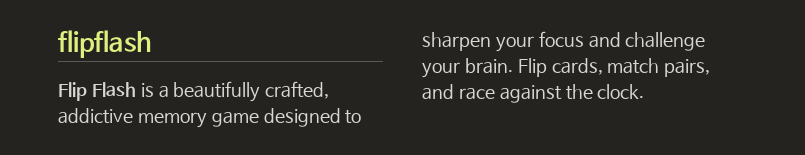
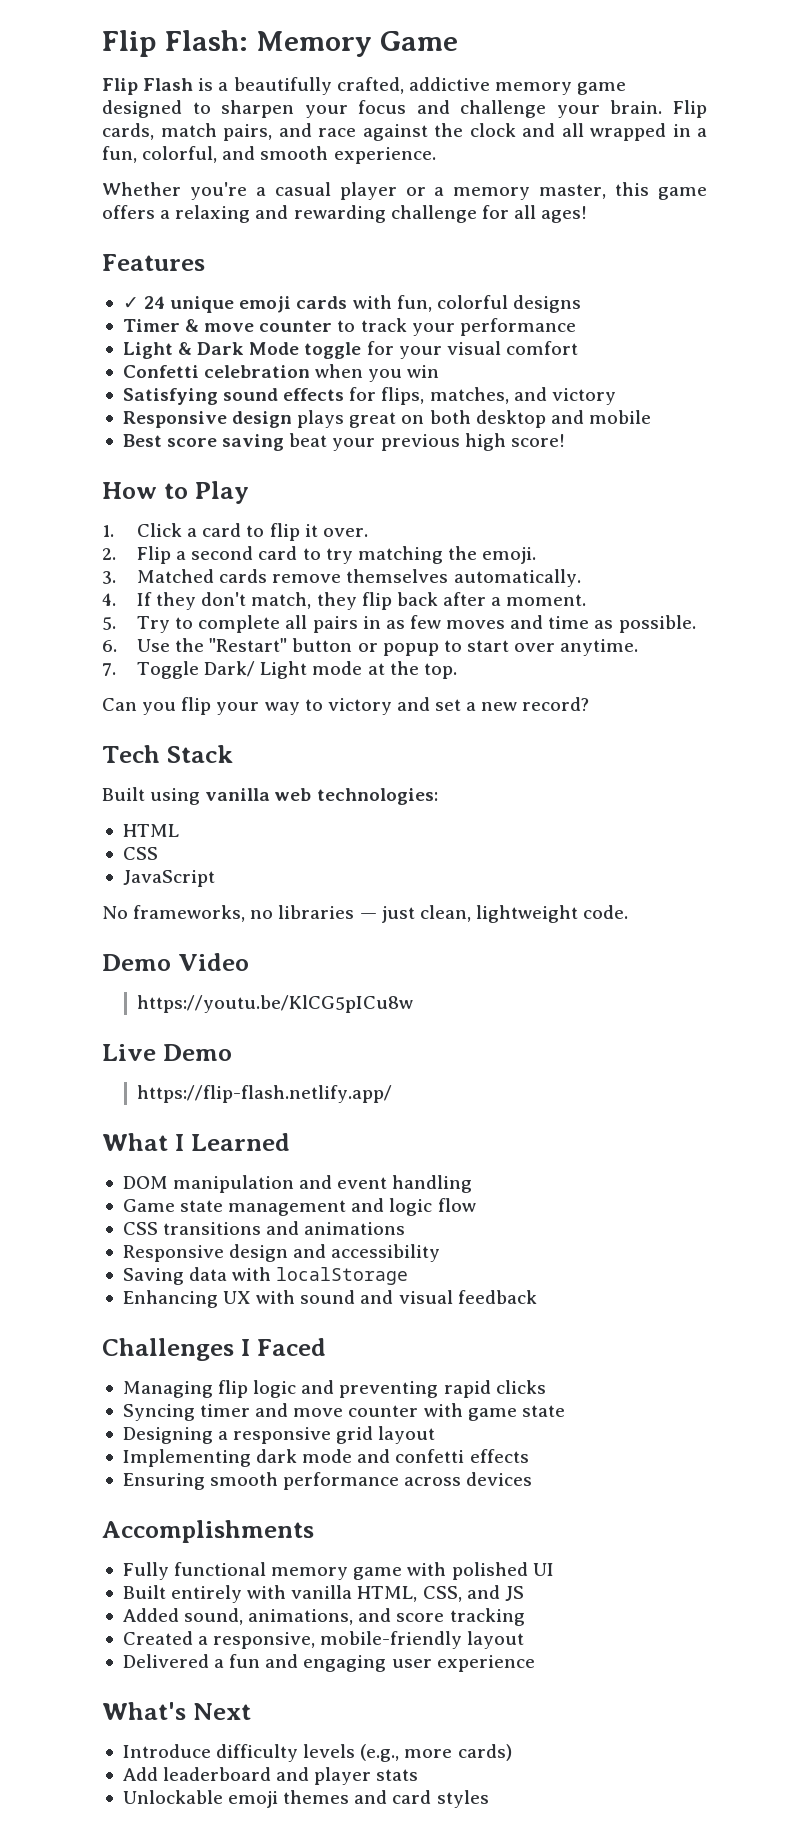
- flipflash
+ Flip Flash: Memory Game
- Flip cards, match pairs, and race against the clock.
+ Flip cards, match pairs, and race against the clock and all wrapped in a fun, colorful, and smooth experience.
+ Whether you're a casual player or a memory master, this game offers a relaxing and rewarding challenge for all ages!
+ Features
+ ✓ 24 unique emoji cards with fun, colorful designs
+ Timer & move counter to track your performance
+ Light & Dark Mode toggle for your visual comfort
+ Confetti celebration when you win
+ Satisfying sound effects for flips, matches, and victory
+ Responsive design plays great on both desktop and mobile
+ Best score saving beat your previous high score!
+ How to Play
+ 1. Click a card to flip it over.
+ 2. Flip a second card to try matching the emoji.
+ 3. Matched cards remove themselves automatically.
+ 4. If they don't match, they flip back after a moment.
+ 5. Try to complete all pairs in as few moves and time as possible.
+ 6. Use the "Restart" button or popup to start over anytime.
+ 7. Toggle Dark/ Light mode at the top.
+ Can you flip your way to victory and set a new record?
+ Tech Stack
+ Built using vanilla web technologies:
+ HTML
+ CSS
+ JavaScript
+ No frameworks, no libraries — just clean, lightweight code.
+ Demo Video
+ https://youtu.be/KlCG5pICu8w
+ Live Demo
+ https://flip-flash.netlify.app/
+ What I Learned
+ DOM manipulation and event handling
+ Game state management and logic flow
+ CSS transitions and animations
+ Responsive design and accessibility
+ Saving data with localStorage
+ Enhancing UX with sound and visual feedback
+ Challenges I Faced
+ Managing flip logic and preventing rapid clicks
+ Syncing timer and move counter with game state
+ Designing a responsive grid layout
+ Implementing dark mode and confetti effects
+ Ensuring smooth performance across devices
+ Accomplishments
+ Fully functional memory game with polished UI
+ Built entirely with vanilla HTML, CSS, and JS
+ Added sound, animations, and score tracking
+ Created a responsive, mobile-friendly layout
+ Delivered a fun and engaging user experience
+ What's Next
+ Introduce difficulty levels (e.g., more cards)
+ Add leaderboard and player stats
+ Unlockable emoji themes and card styles

